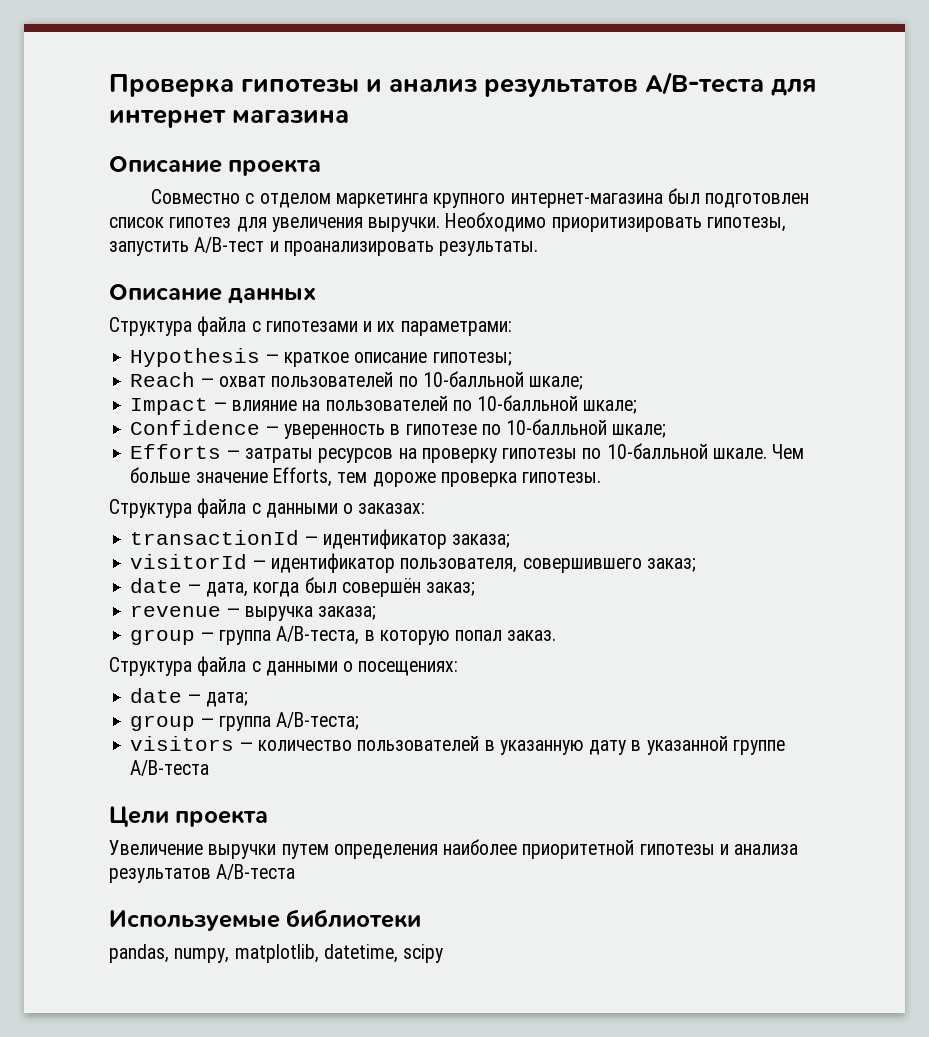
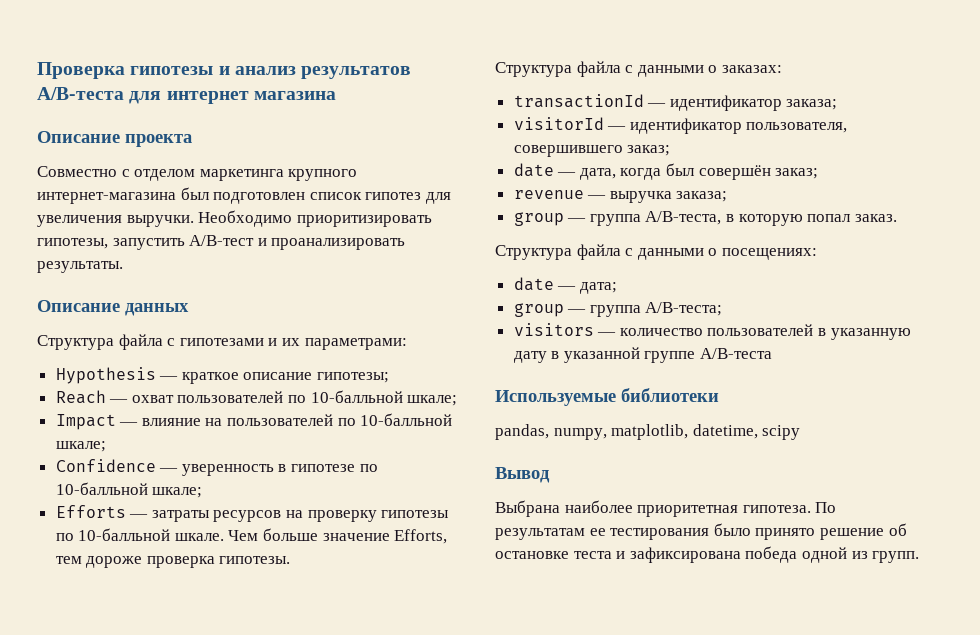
- Цели проекта
- Увеличение выручки путем определения наиболее приоритетной гипотезы и анализа результатов А/В-теста
+ Вывод
+ Выбрана наиболее приоритетная гипотеза. По результатам ее тестирования было принято решение об остановке теста и зафиксирована победа одной из групп.

